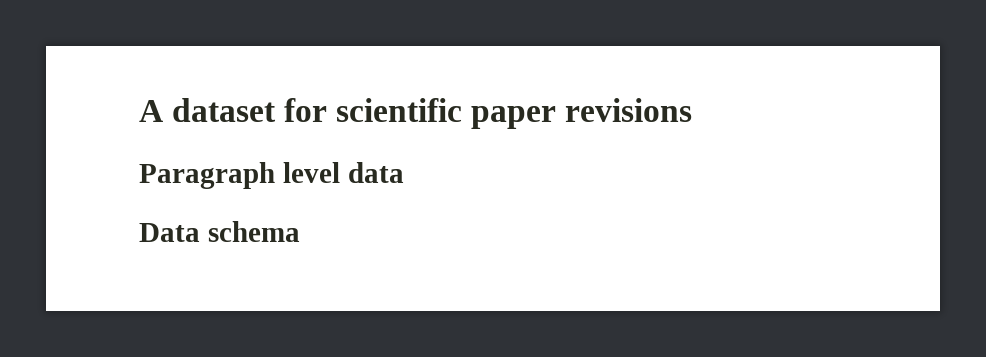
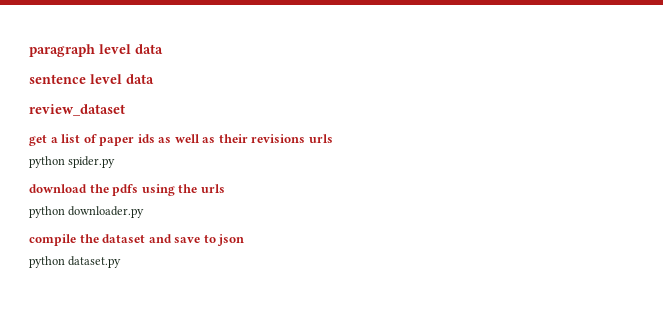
- A dataset for scientific paper revisions
- Paragraph level data
- Data schema
+ paragraph level data
+ sentence level data
+ review_dataset
+ get a list of paper ids as well as their revisions urls
+ python spider.py
+ download the pdfs using the urls
+ python downloader.py
+ compile the dataset and save to json
+ python dataset.py

